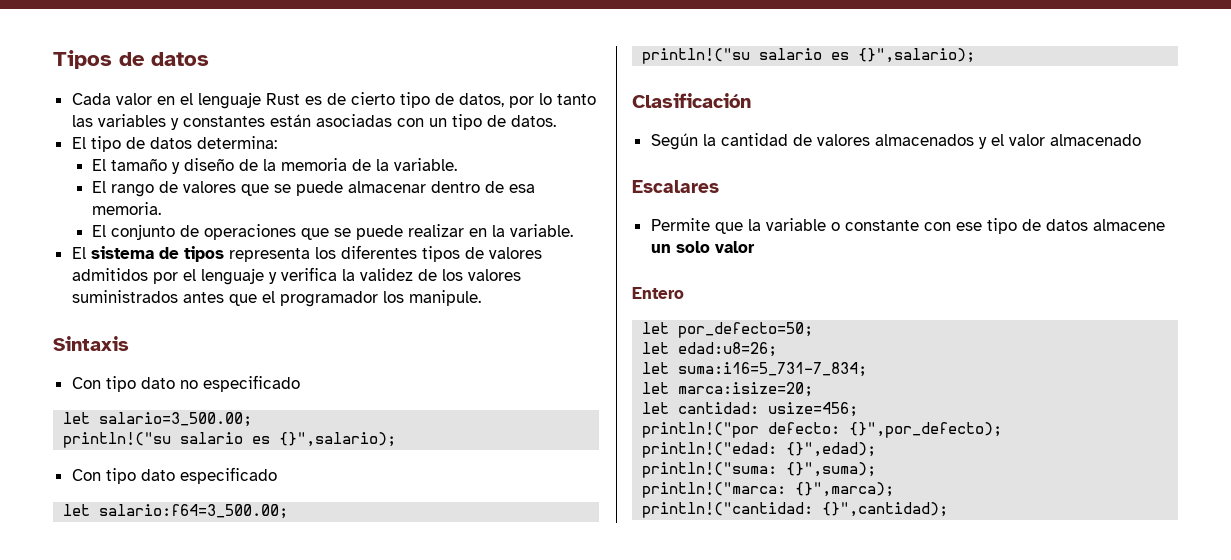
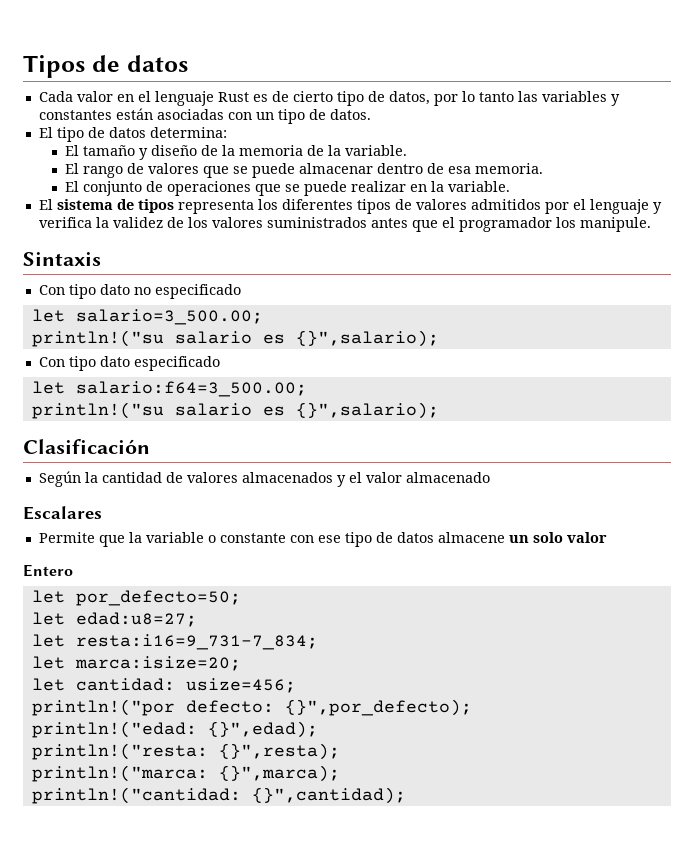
- let edad:u8=26;
- let suma:i16=5_731-7_834;
+ let edad:u8=27;
+ let resta:i16=9_731-7_834;
- println!("suma: {}",suma);
+ println!("resta: {}",resta);

